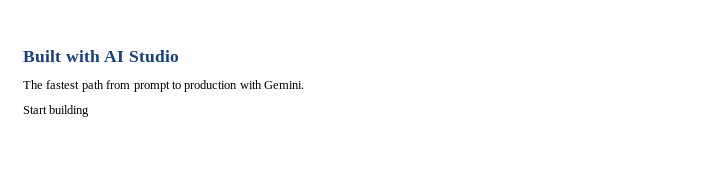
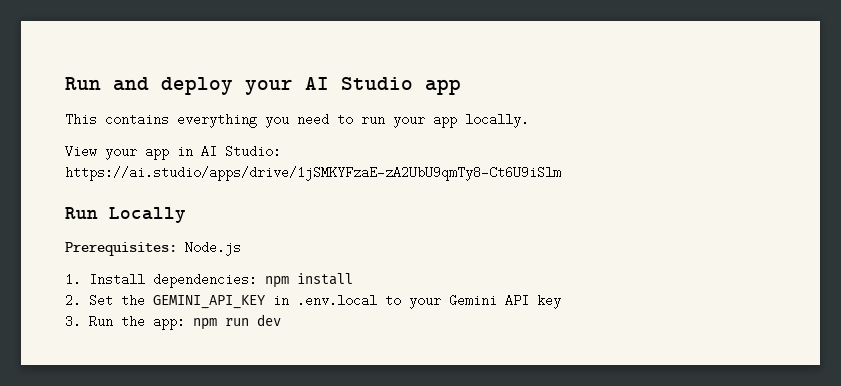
- Built with AI Studio
- The fastest path from prompt to production with Gemini.
- Start building
+ Run and deploy your AI Studio app
+ This contains everything you need to run your app locally.
+ View your app in AI Studio: https://ai.studio/apps/drive/1jSMKYFzaE-zA2UbU9qmTy8-Ct6U9iSlm
+ Run Locally
+ Prerequisites: Node.js
+ 1. Install dependencies: npm install
+ 2. Set the GEMINI_API_KEY in .env.local to your Gemini API key
+ 3. Run the app: npm run dev

